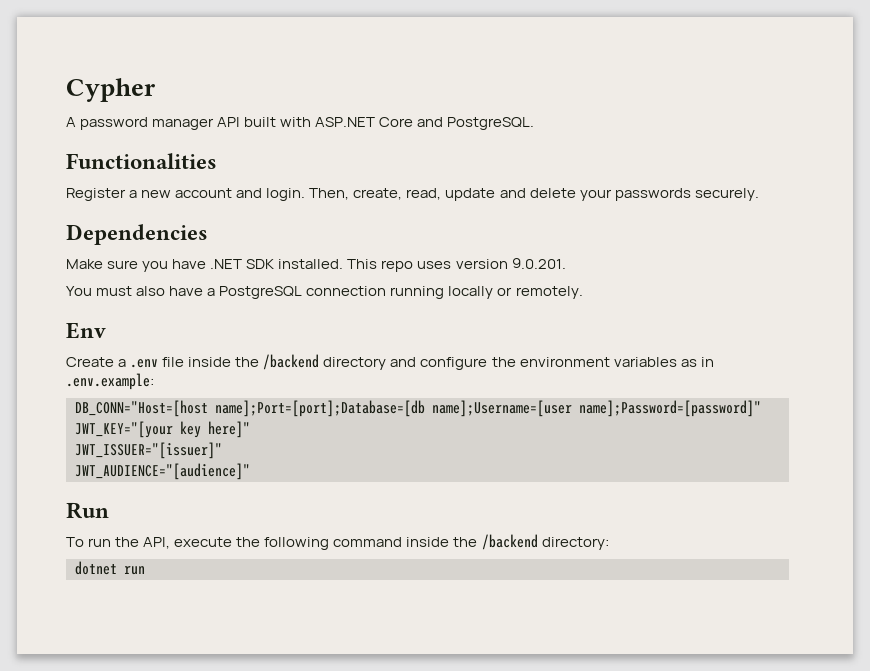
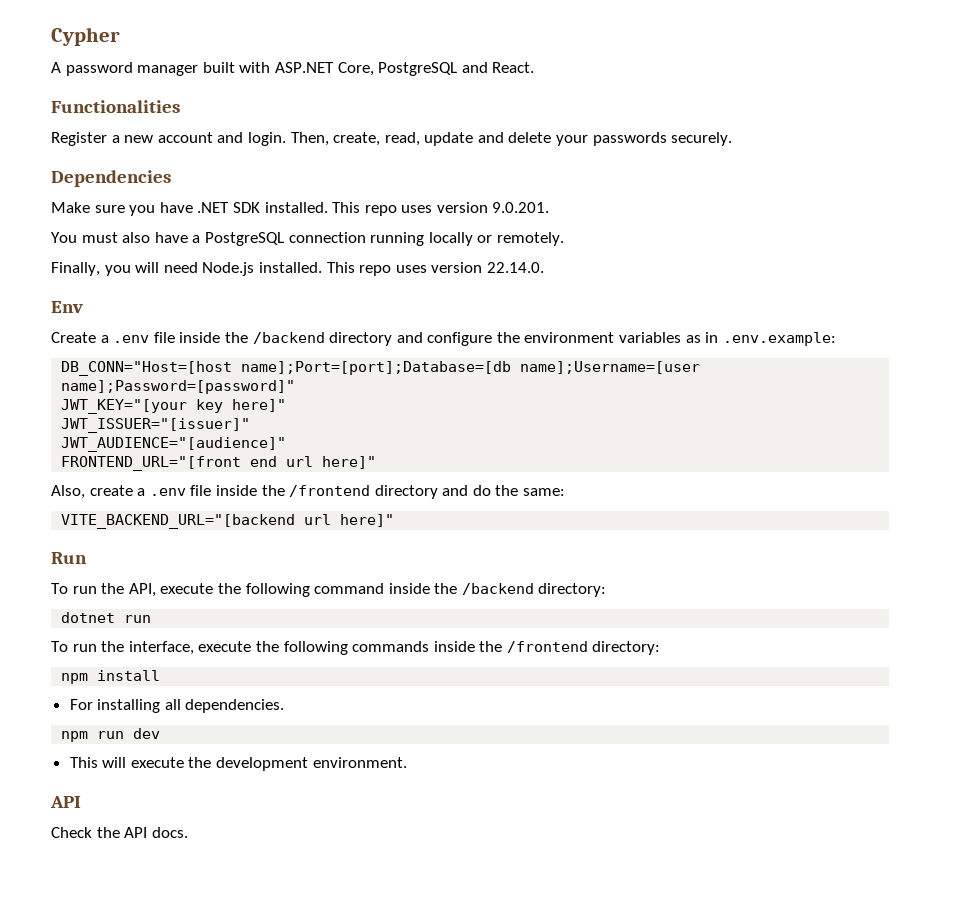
- A password manager API built with ASP.NET Core and PostgreSQL.
+ A password manager built with ASP.NET Core, PostgreSQL and React.
+ Finally, you will need Node.js installed. This repo uses version 22.14.0.
+ FRONTEND_URL="[front end url here]"
+ Also, create a .env file inside the /frontend directory and do the same:
+ VITE_BACKEND_URL="[backend url here]"
+ To run the interface, execute the following commands inside the /frontend directory:
+ npm install
+ For installing all dependencies.
+ npm run dev
+ This will execute the development environment.
+ API
+ Check the API docs.

